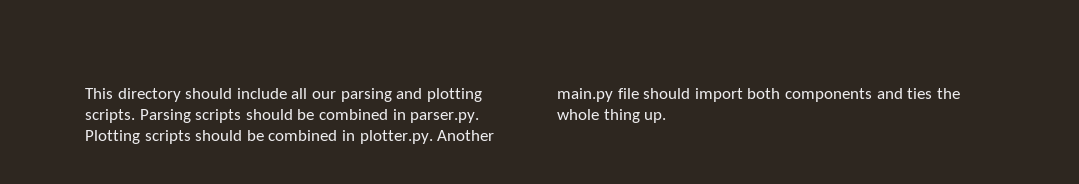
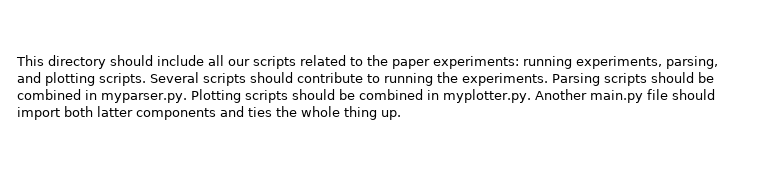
- This directory should include all our parsing and plotting scripts.
+ This directory should include all our scripts related to the paper experiments: running experiments, parsing, and plotting scripts. Several scripts should contribute to running the experiments.
- Parsing scripts should be combined in parser.py. Plotting scripts should be combined in plotter.py. Another main.py file should import both components and ties the whole thing up.
+ Parsing scripts should be combined in myparser.py. Plotting scripts should be combined in myplotter.py. Another main.py file should import both latter components and ties the whole thing up.

